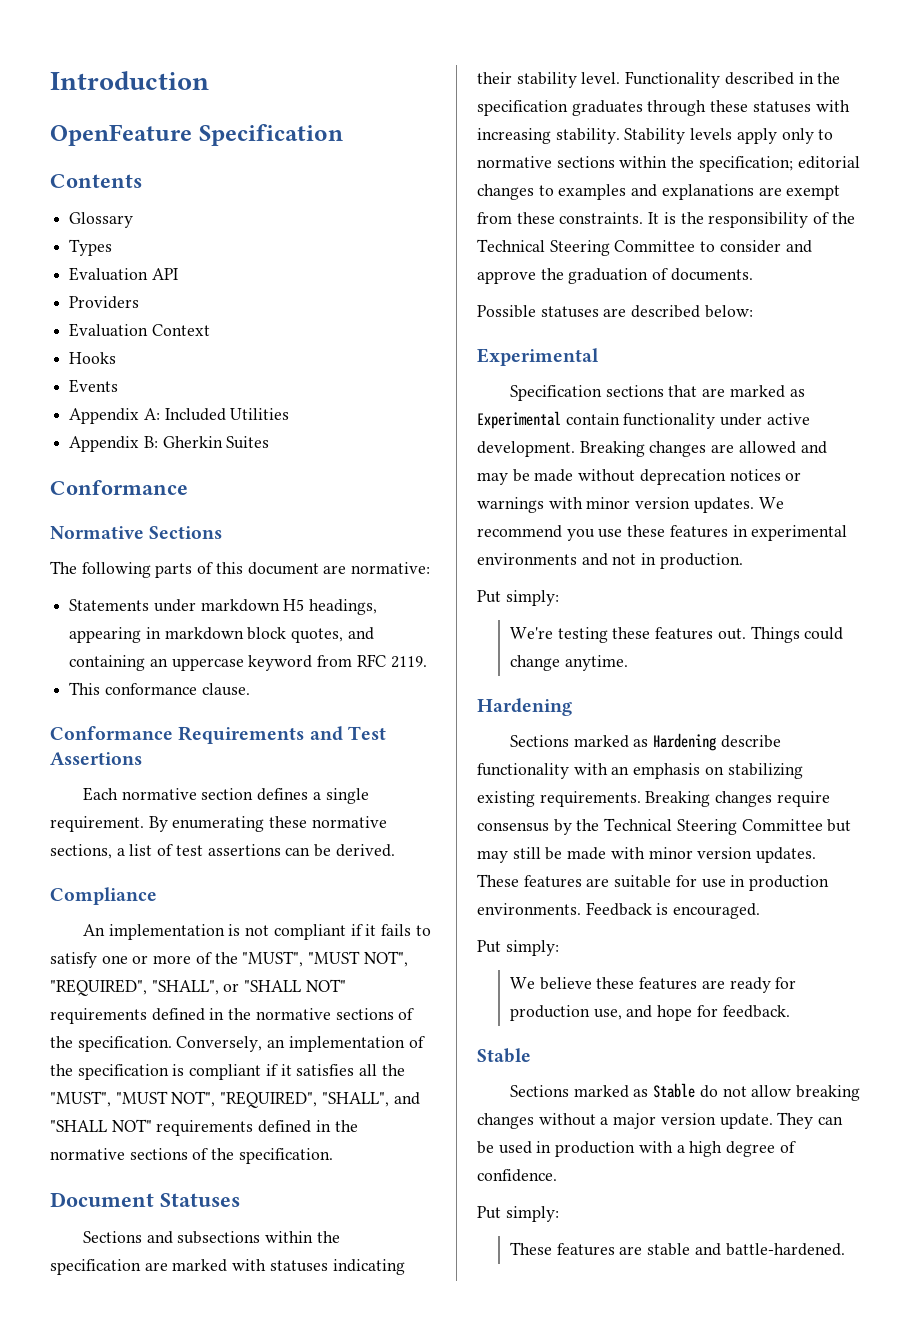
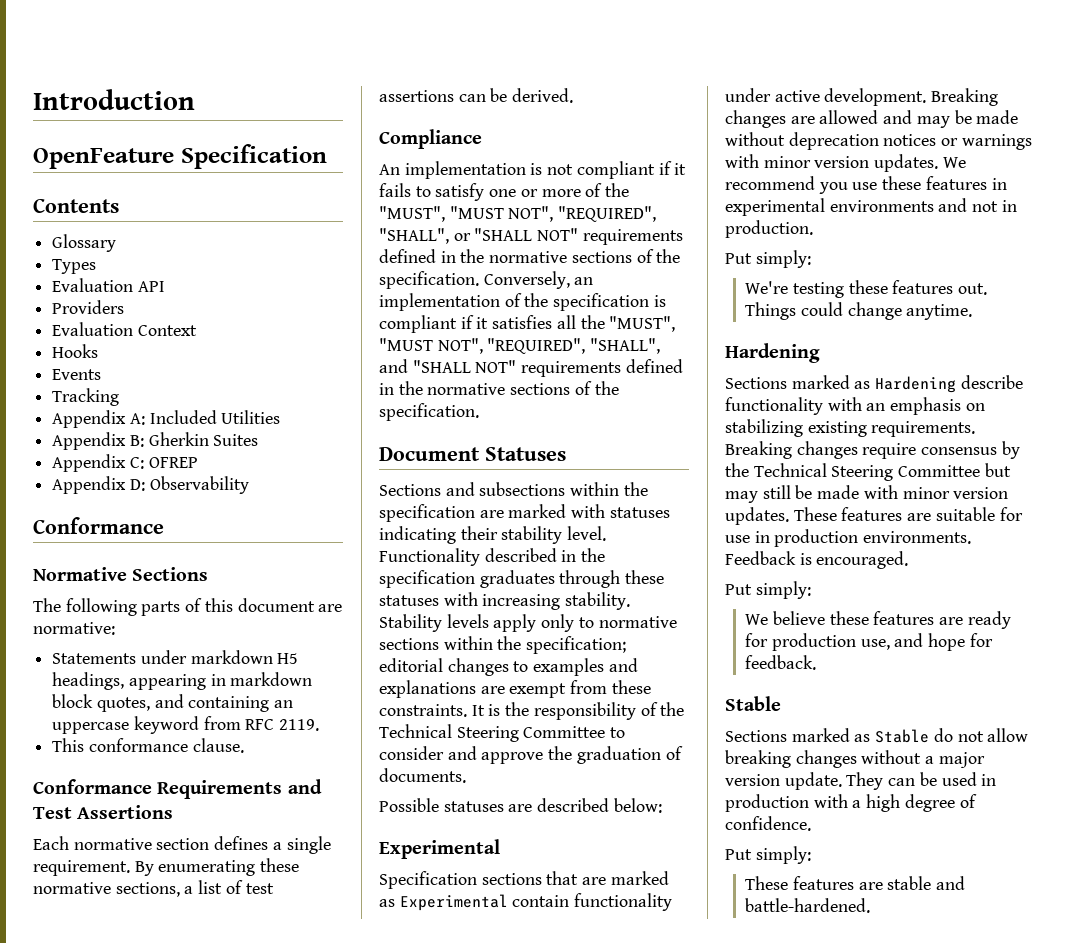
+ Tracking
+ Appendix C: OFREP
+ Appendix D: Observability

